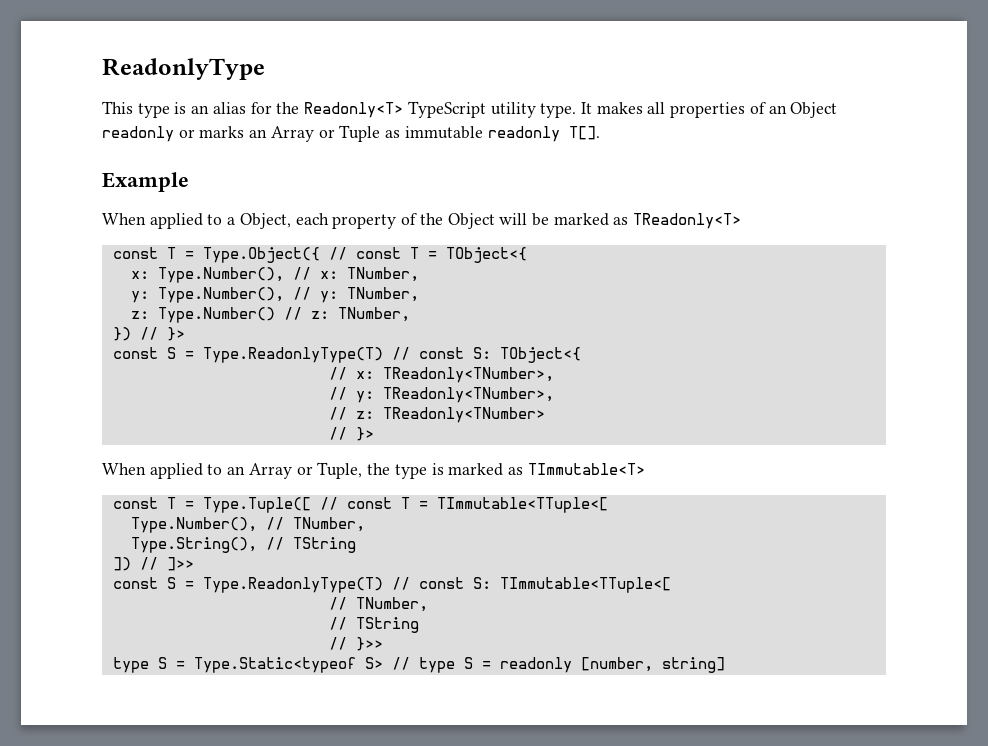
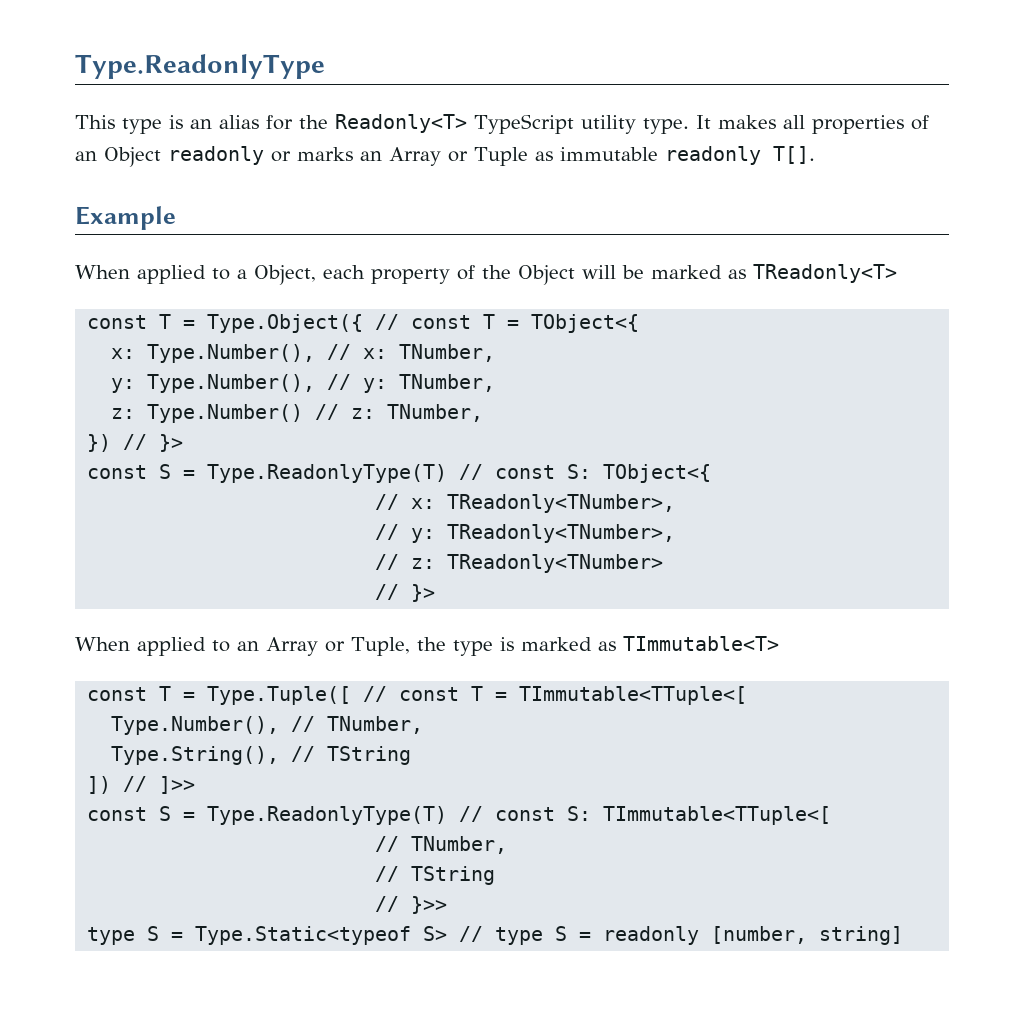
- ReadonlyType
+ Type.ReadonlyType

